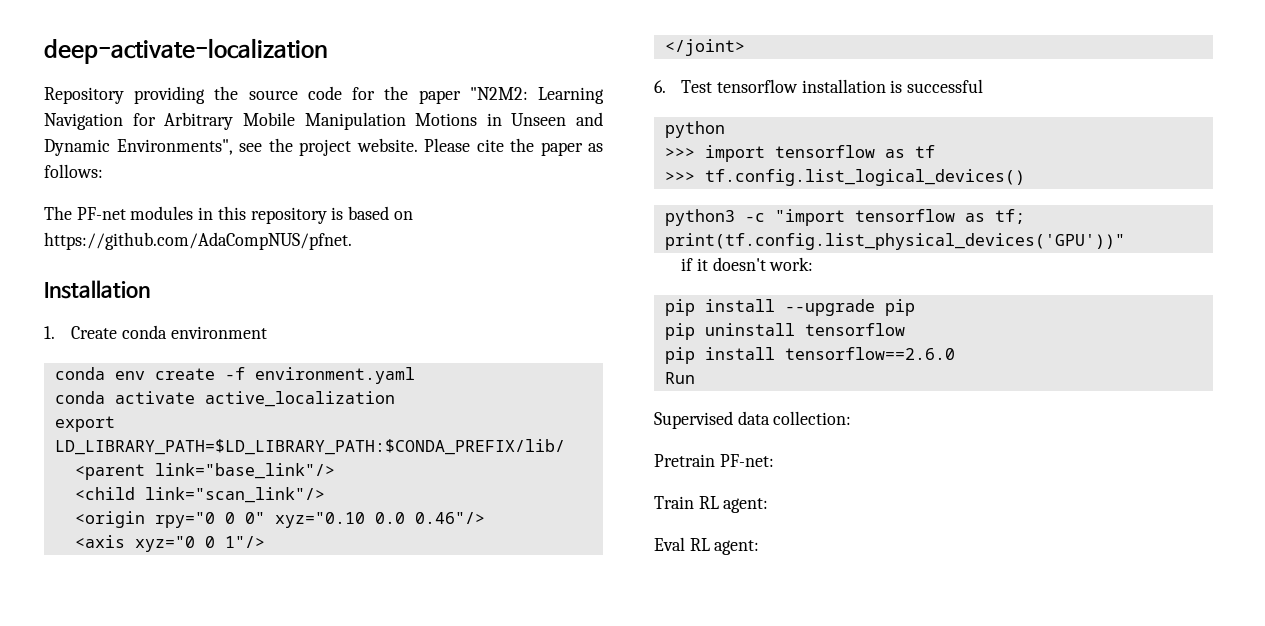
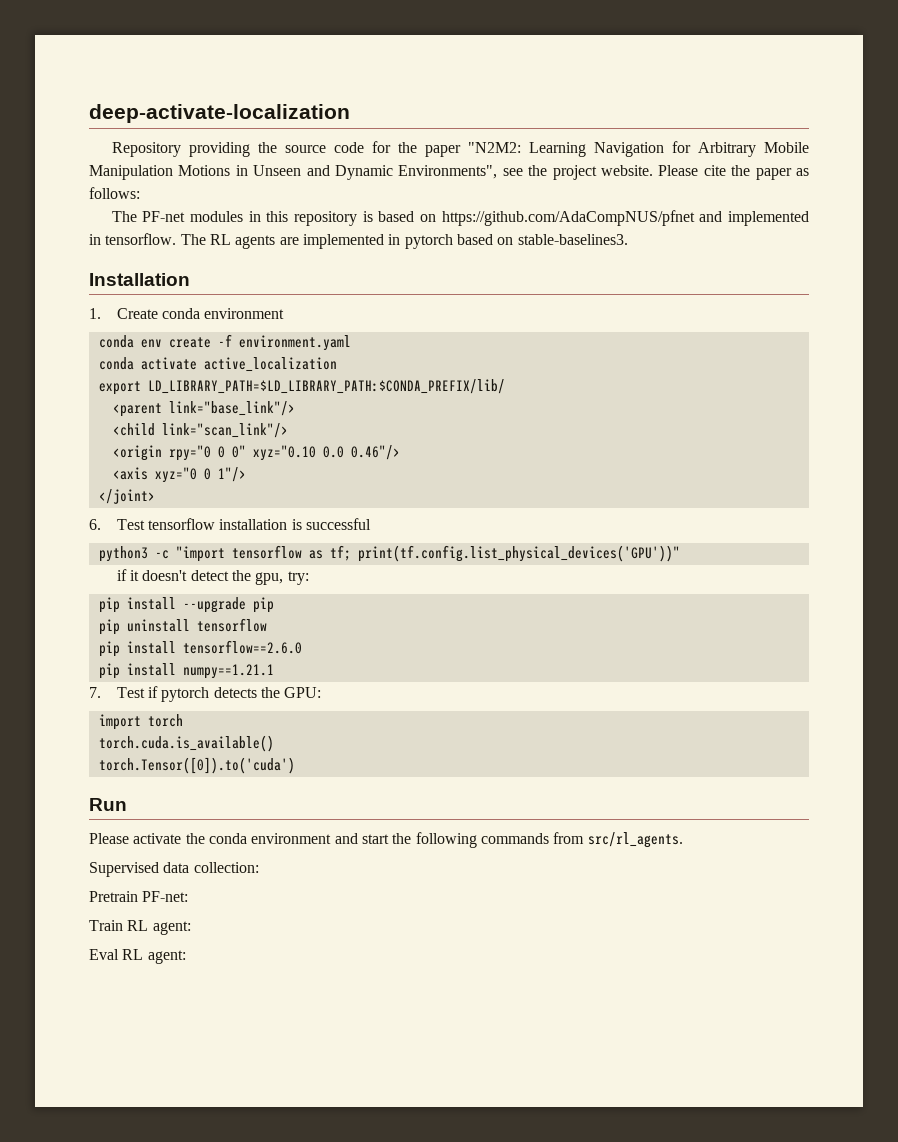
- The PF-net modules in this repository is based on https://github.com/AdaCompNUS/pfnet.
+ The PF-net modules in this repository is based on https://github.com/AdaCompNUS/pfnet and implemented in tensorflow. The RL agents are implemented in pytorch based on stable-baselines3.
- python
- >>> import tensorflow as tf
- >>> tf.config.list_logical_devices()
- if it doesn't work:
+ if it doesn't detect the gpu, try:
+ pip install numpy==1.21.1
+ 7. Test if pytorch detects the GPU:
+ import torch
+ torch.cuda.is_available()
+ torch.Tensor([0]).to('cuda')
  Run
+ Please activate the conda environment and start the following commands from src/rl_agents.

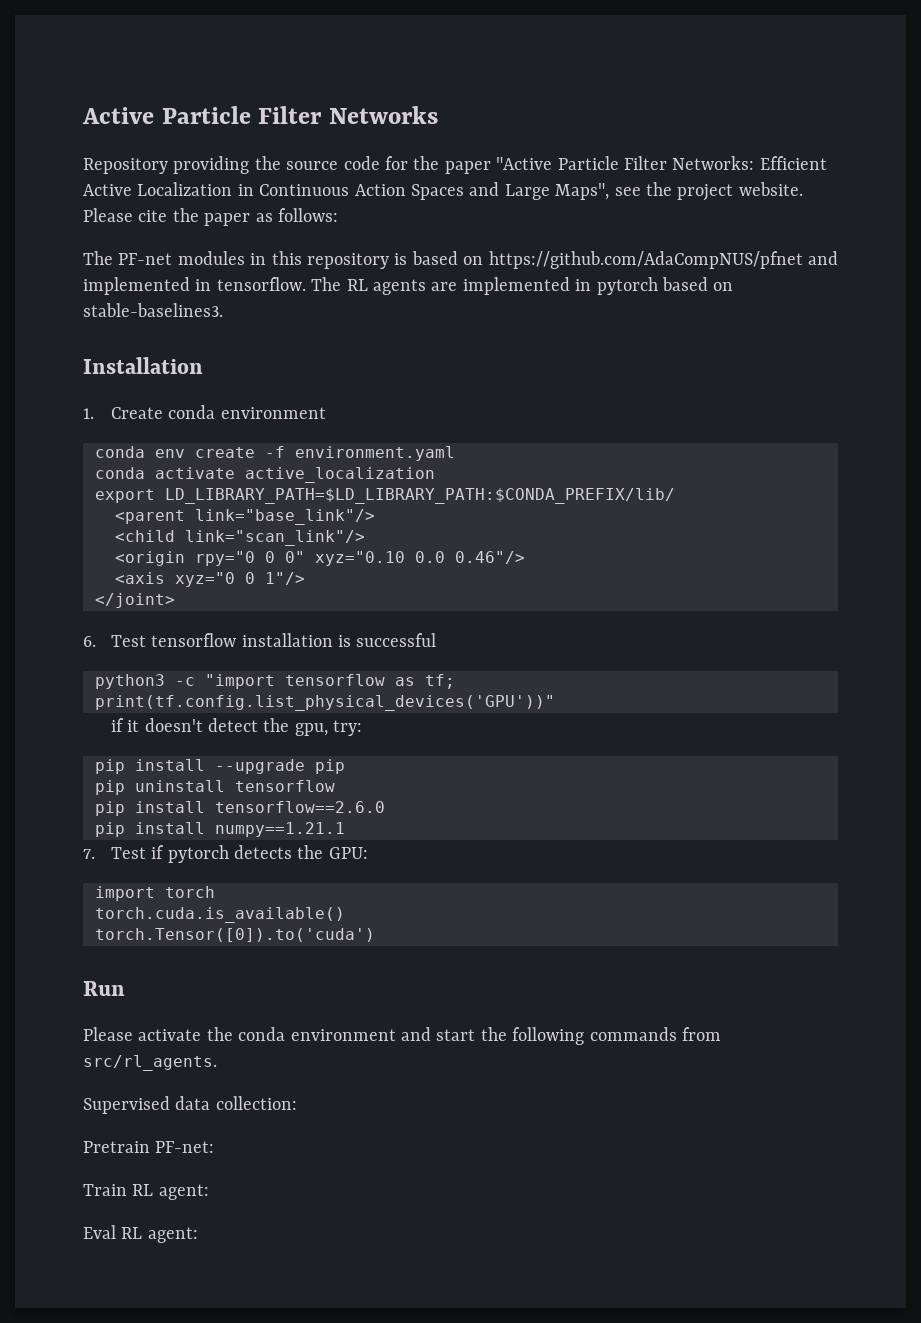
- deep-activate-localization
+ Active Particle Filter Networks
- Repository providing the source code for the paper "N2M2: Learning Navigation for Arbitrary Mobile Manipulation Motions in Unseen and Dynamic Environments", see the project website.
+ Repository providing the source code for the paper "Active Particle Filter Networks: Efficient Active Localization in Continuous Action Spaces and Large Maps", see the project website.

